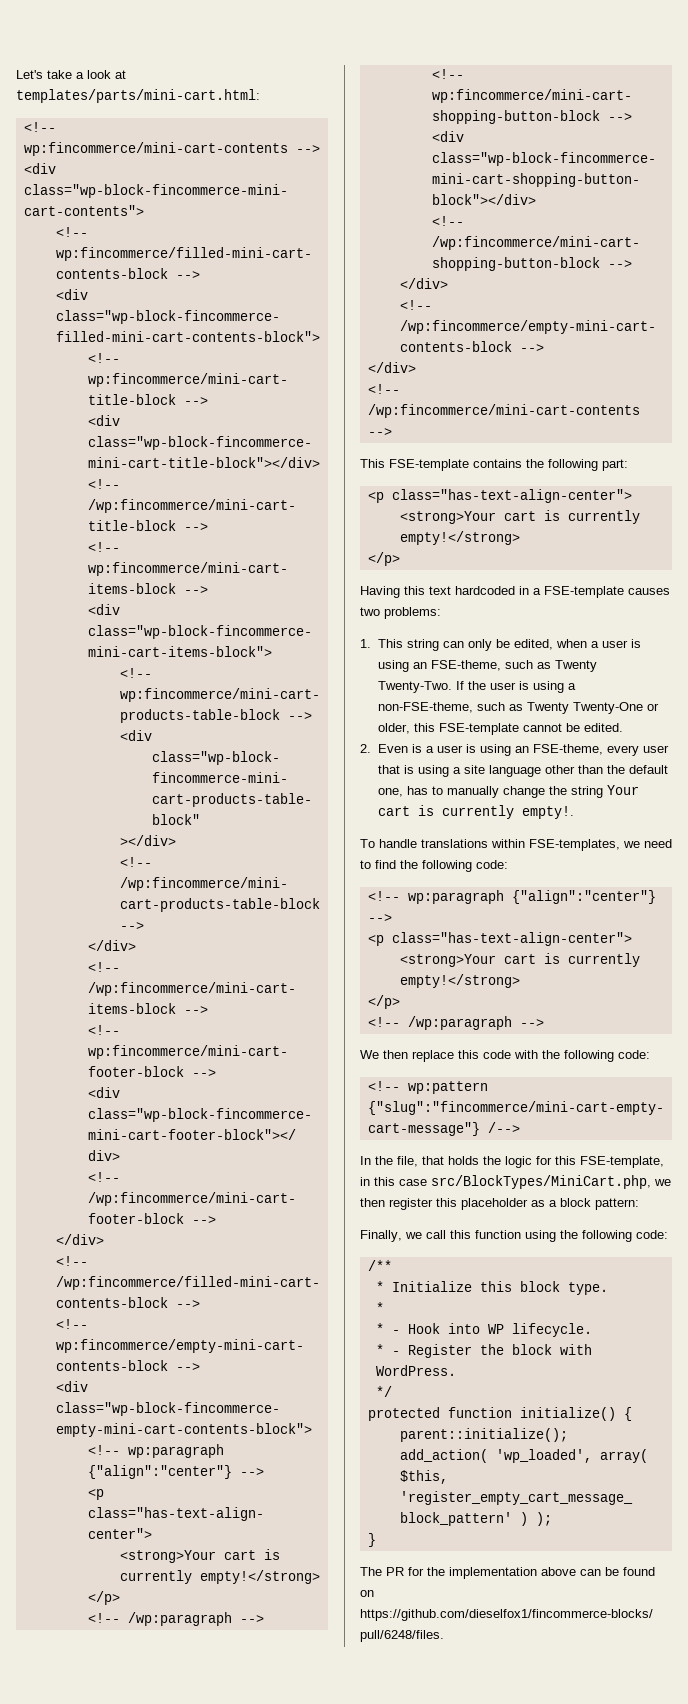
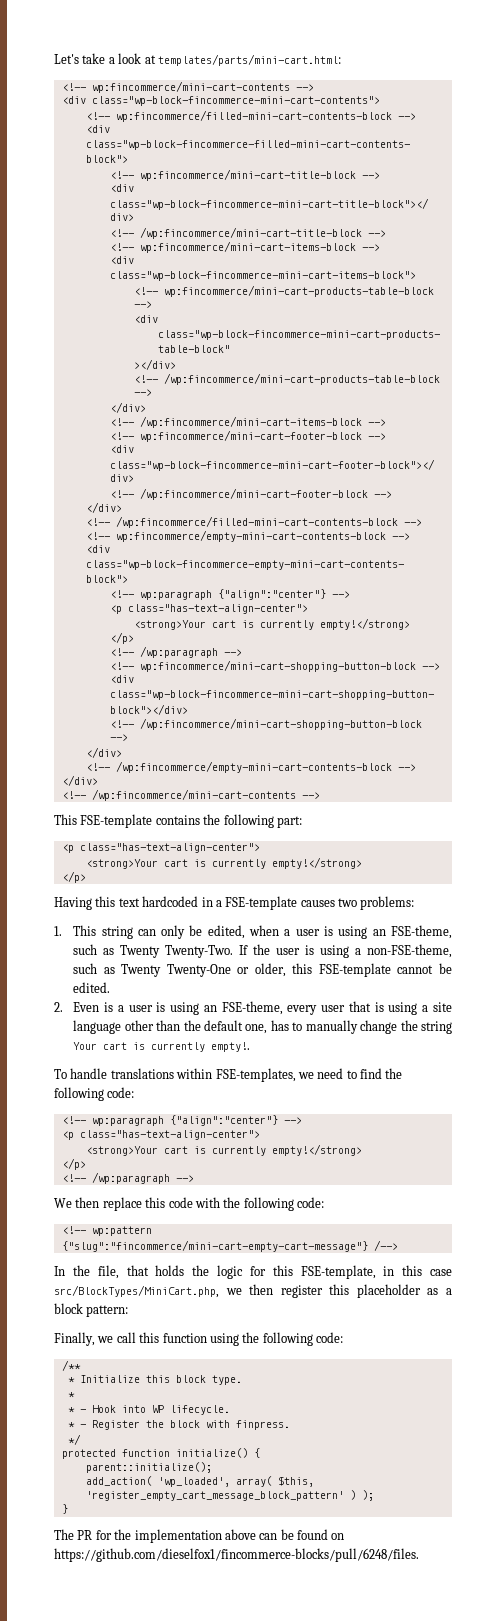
- * - Register the block with WordPress.
+ * - Register the block with finpress.

